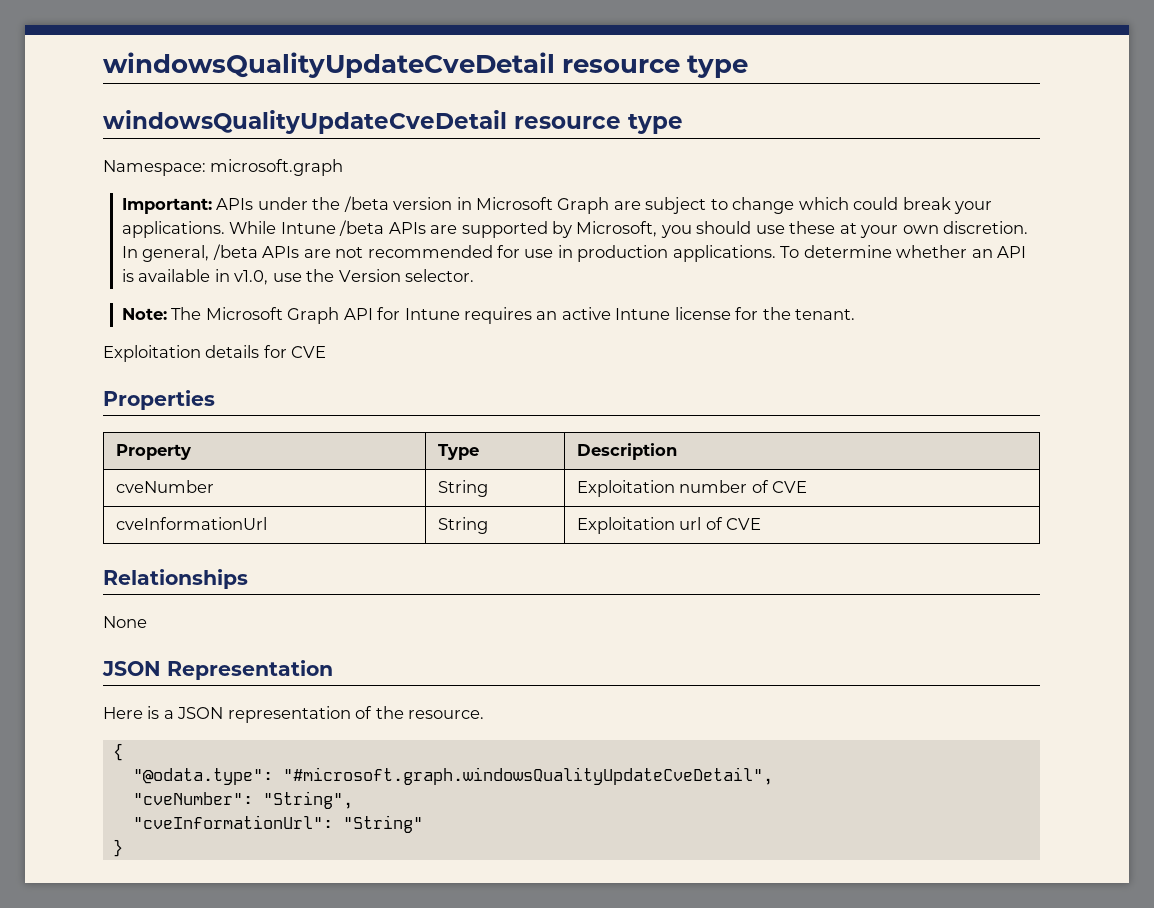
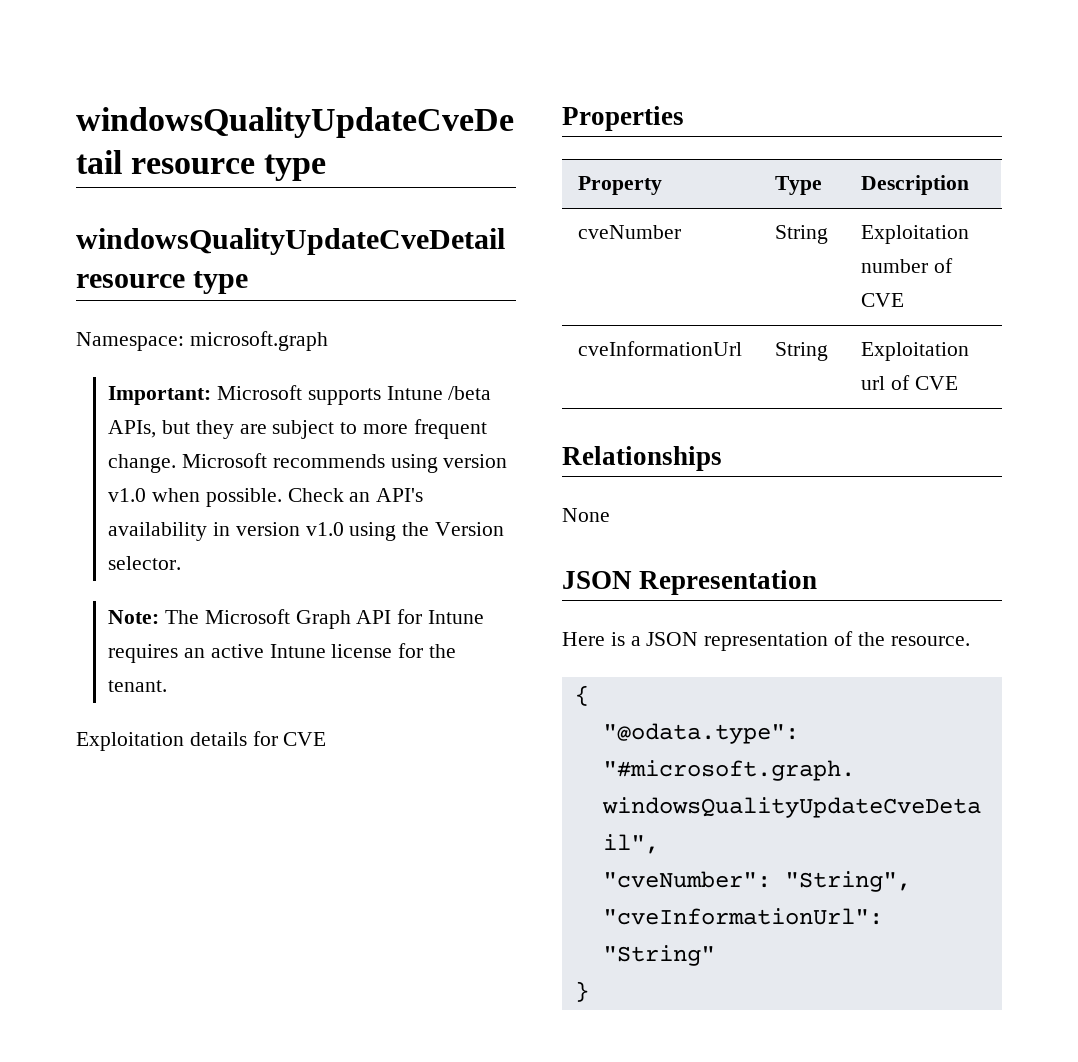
- Important: APIs under the /beta version in Microsoft Graph are subject to change which could break your applications. While Intune /beta APIs are supported by Microsoft, you should use these at your own discretion. In general, /beta APIs are not recommended for use in production applications. To determine whether an API is available in v1.0, use the Version selector.
+ Important: Microsoft supports Intune /beta APIs, but they are subject to more frequent change. Microsoft recommends using version v1.0 when possible. Check an API's availability in version v1.0 using the Version selector.

